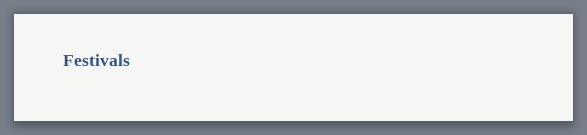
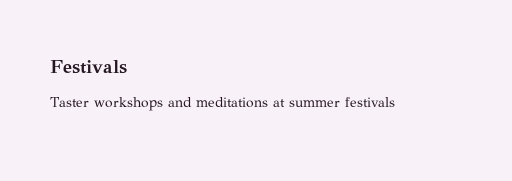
+ Taster workshops and meditations at summer festivals

